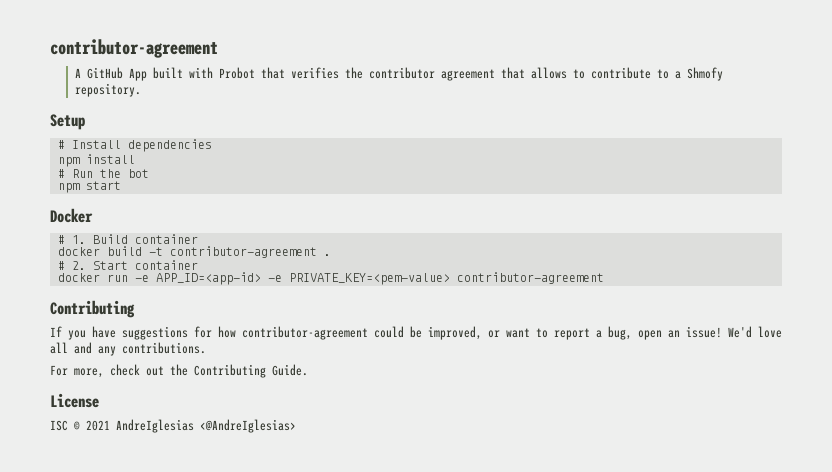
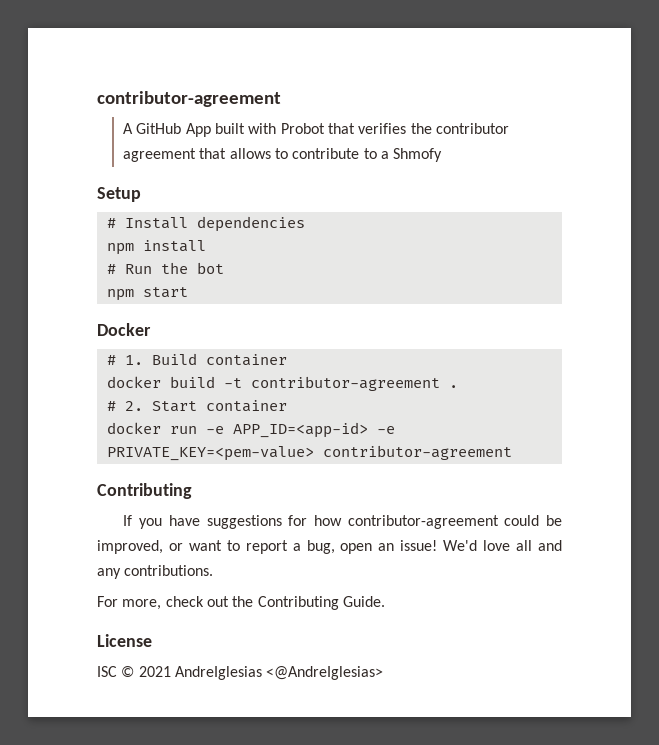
- A GitHub App built with Probot that verifies the contributor agreement that allows to contribute to a Shmofy repository.
+ A GitHub App built with Probot that verifies the contributor agreement that allows to contribute to a Shmofy

